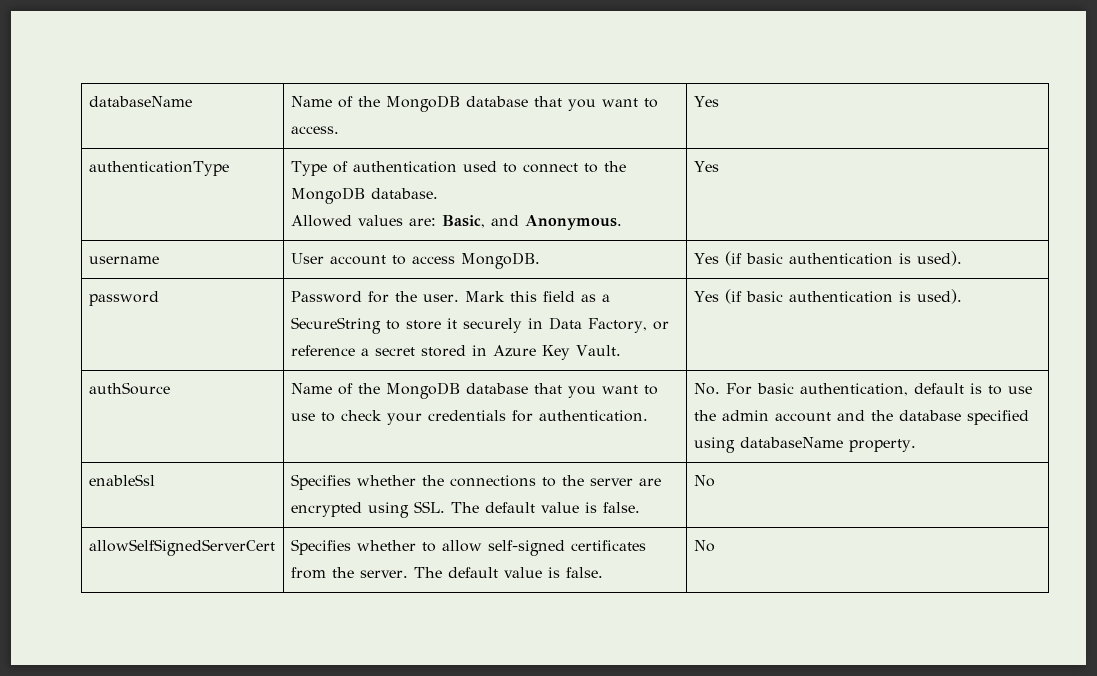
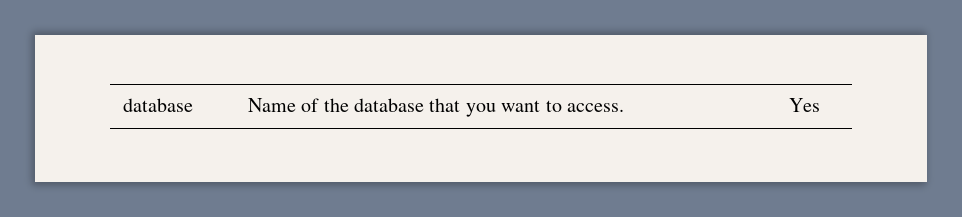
- databaseName | Name of the MongoDB database that you want to access. | Yes
+ database | Name of the database that you want to access. | Yes
- authenticationType | Type of authentication used to connect to the MongoDB database.
- Allowed values are: Basic, and Anonymous. | Yes
- username | User account to access MongoDB. | Yes (if basic authentication is used).
- password | Password for the user. Mark this field as a SecureString to store it securely in Data Factory, or reference a secret stored in Azure Key Vault. | Yes (if basic authentication is used).
- authSource | Name of the MongoDB database that you want to use to check your credentials for authentication. | No. For basic authentication, default is to use the admin account and the database specified using databaseName property.
- enableSsl | Specifies whether the connections to the server are encrypted using SSL. The default value is false. | No
- allowSelfSignedServerCert | Specifies whether to allow self-signed certificates from the server. The default value is false. | No

